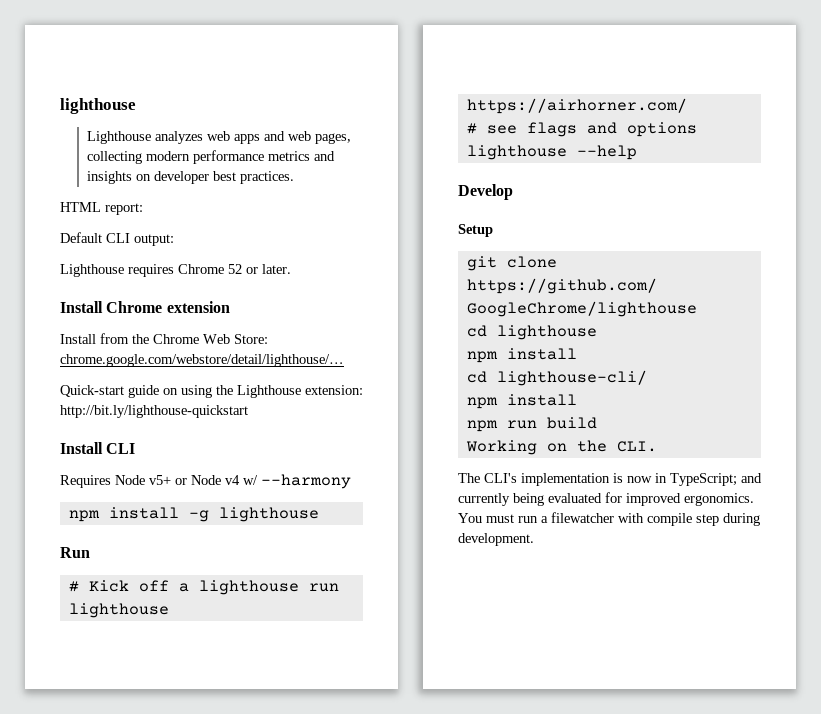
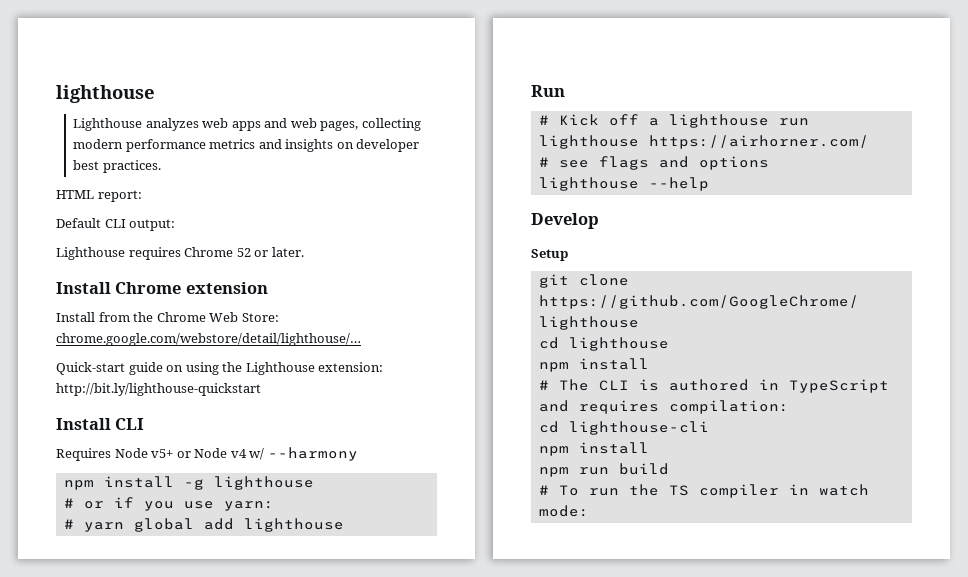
+ # or if you use yarn:
+ # yarn global add lighthouse
- cd lighthouse-cli/
+ # The CLI is authored in TypeScript and requires compilation:
+ cd lighthouse-cli
- Working on the CLI.
- The CLI's implementation is now in TypeScript; and currently being evaluated for improved ergonomics. You must run a filewatcher with compile step during development.
+ # To run the TS compiler in watch mode:

